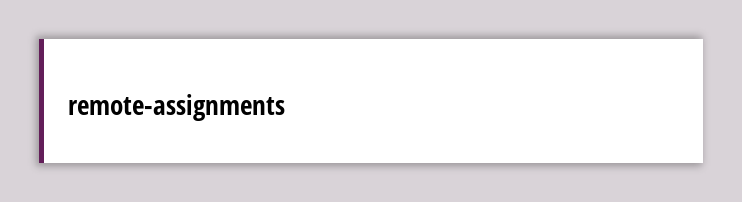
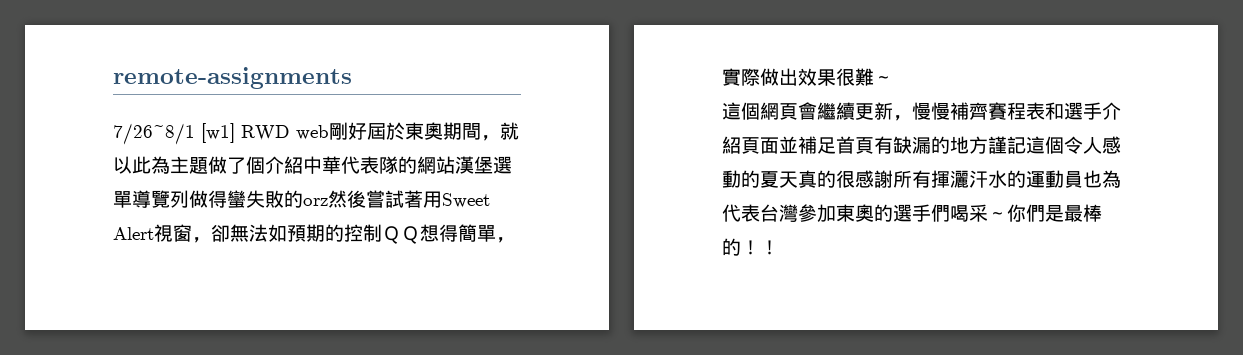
+ 7/26~8/1 [w1] RWD web剛好屆於東奧期間，就以此為主題做了個介紹中華代表隊的網站漢堡選單導覽列做得蠻失敗的orz然後嘗試著用Sweet Alert視窗，卻無法如預期的控制ＱＱ想得簡單，實際做出效果很難～
+ 這個網頁會繼續更新，慢慢補齊賽程表和選手介紹頁面並補足首頁有缺漏的地方謹記這個令人感動的夏天真的很感謝所有揮灑汗水的運動員也為代表台灣參加東奧的選手們喝采～你們是最棒的！！

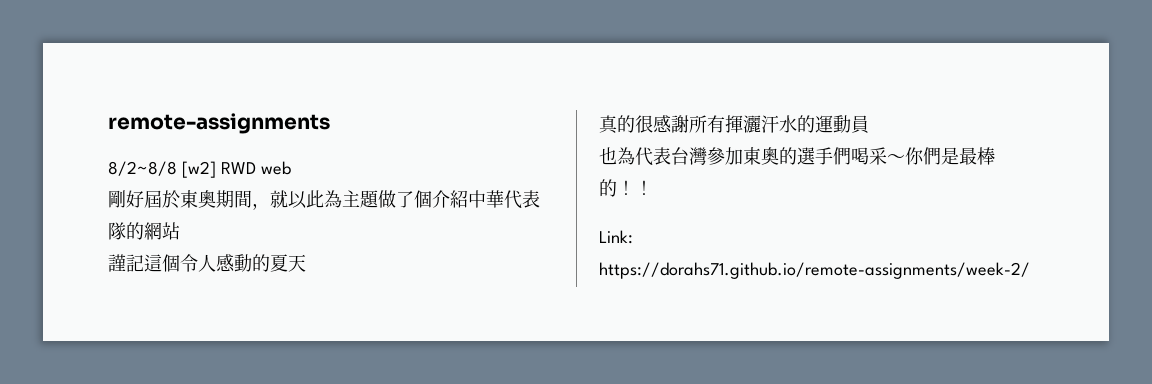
- 7/26~8/1 [w1] RWD web剛好屆於東奧期間，就以此為主題做了個介紹中華代表隊的網站漢堡選單導覽列做得蠻失敗的orz然後嘗試著用Sweet Alert視窗，卻無法如預期的控制ＱＱ想得簡單，實際做出效果很難～
- 這個網頁會繼續更新，慢慢補齊賽程表和選手介紹頁面並補足首頁有缺漏的地方謹記這個令人感動的夏天真的很感謝所有揮灑汗水的運動員也為代表台灣參加東奧的選手們喝采～你們是最棒的！
+ 8/2~8/8 [w2] RWD web
+ 剛好屆於東奧期間，就以此為主題做了個介紹中華代表隊的網站
+ 謹記這個令人感動的夏天
+ 真的很感謝所有揮灑汗水的運動員
+ 也為代表台灣參加東奧的選手們喝采～你們是最棒的！
+ Link: https://dorahs71.github.io/remote-assignments/week-2/

